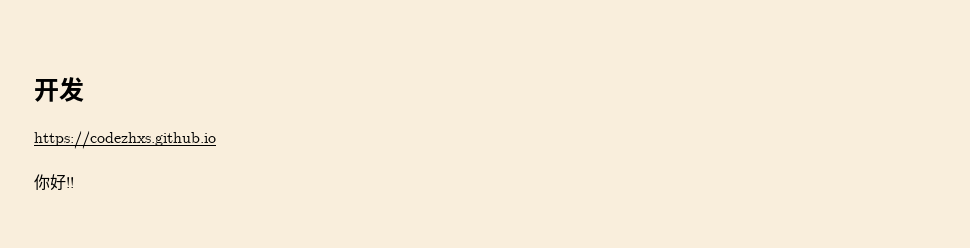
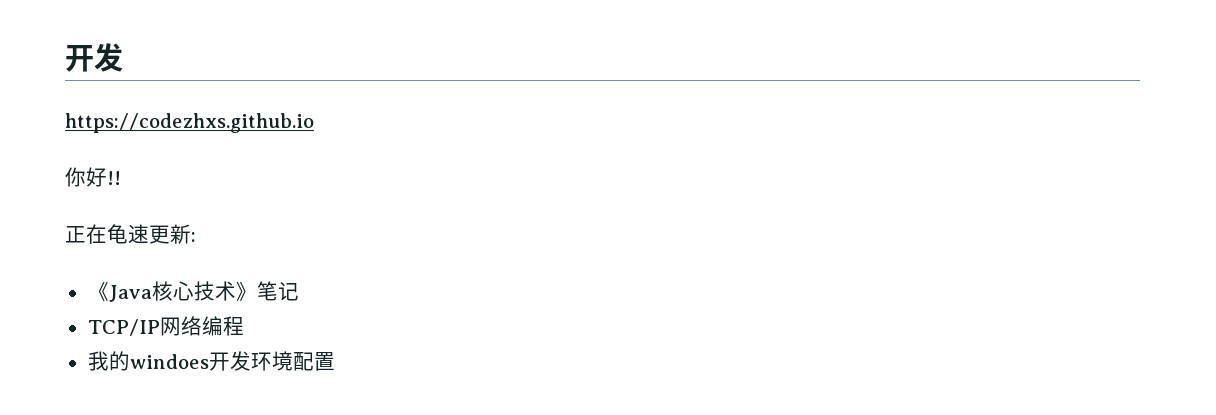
+ 正在龟速更新:
+ 《Java核心技术》笔记
+ TCP/IP网络编程
+ 我的windoes开发环境配置

